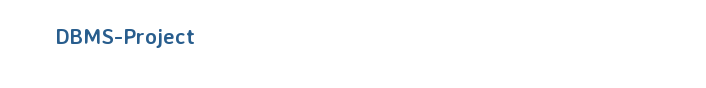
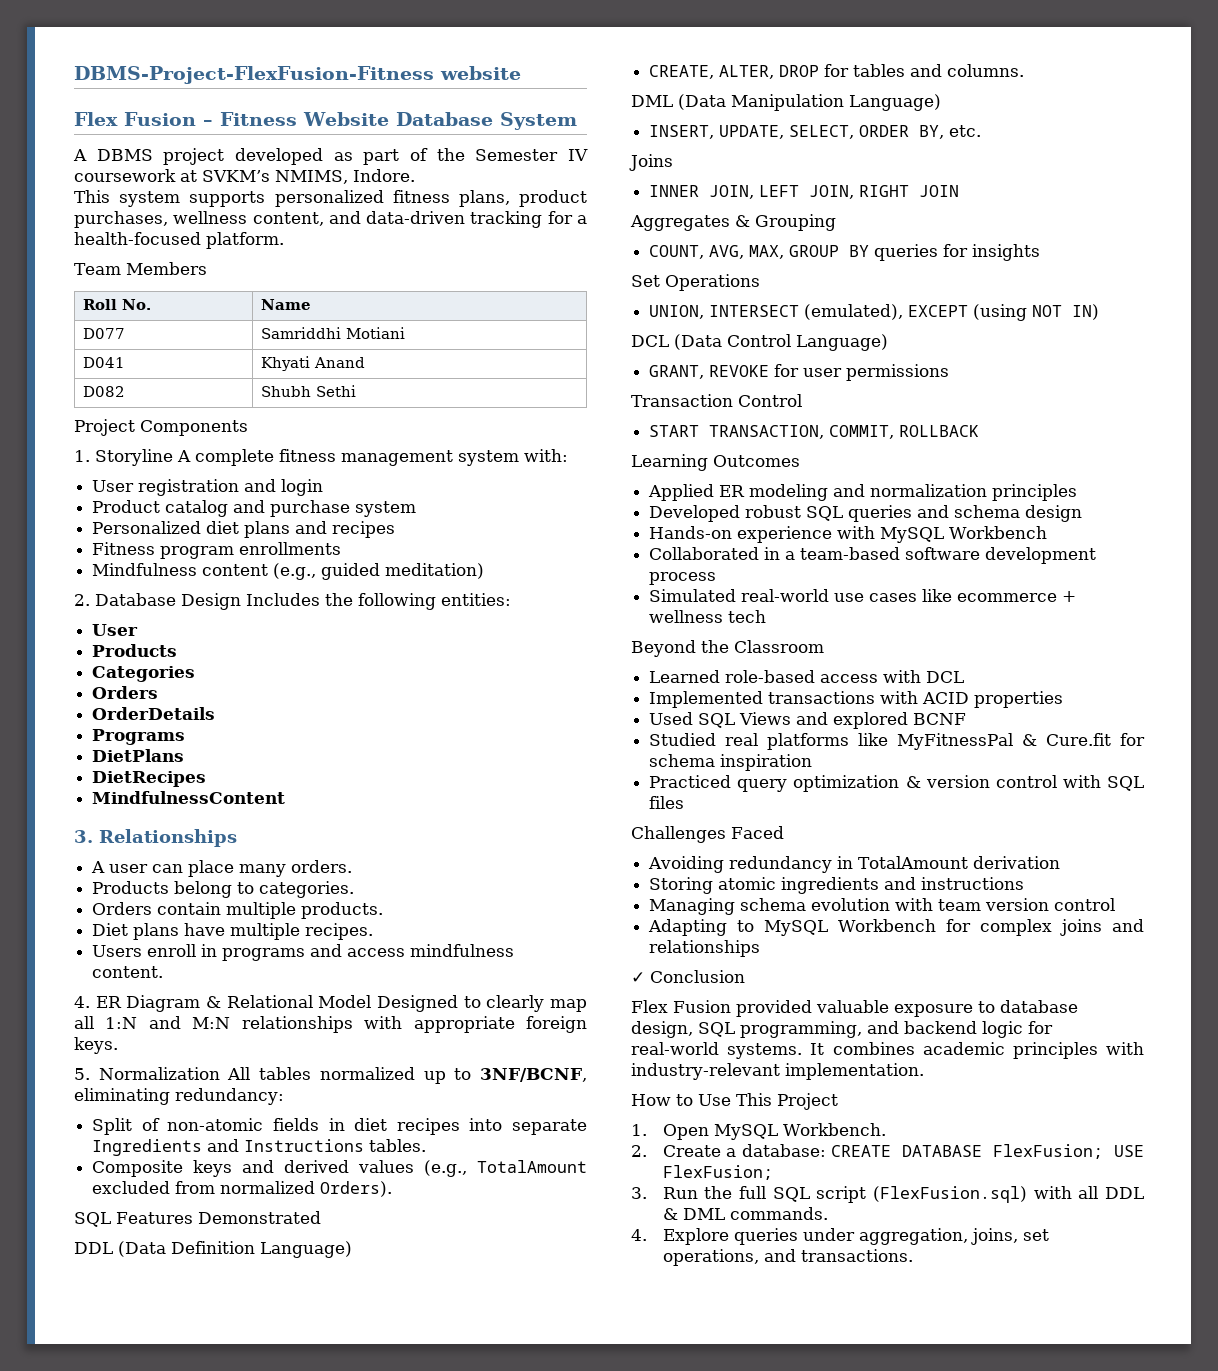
- DBMS-Project
+ DBMS-Project-FlexFusion-Fitness website
+ Flex Fusion – Fitness Website Database System
+ A DBMS project developed as part of the Semester IV coursework at SVKM’s NMIMS, Indore.
+ This system supports personalized fitness plans, product purchases, wellness content, and data-driven tracking for a health-focused platform.
+ Team Members
+ Roll No. | Name
+ D077 | Samriddhi Motiani
+ D041 | Khyati Anand
+ D082 | Shubh Sethi
+ Project Components
+ 1. Storyline A complete fitness management system with:
+ User registration and login
+ Product catalog and purchase system
+ Personalized diet plans and recipes
+ Fitness program enrollments
+ Mindfulness content (e.g., guided meditation)
+ 2. Database Design Includes the following entities:
+ User
+ Products
+ Categories
+ Orders
+ OrderDetails
+ Programs
+ DietPlans
+ DietRecipes
+ MindfulnessContent
+ 3. Relationships
+ A user can place many orders.
+ Products belong to categories.
+ Orders contain multiple products.
+ Diet plans have multiple recipes.
+ Users enroll in programs and access mindfulness content.
+ 4. ER Diagram & Relational Model Designed to clearly map all 1:N and M:N relationships with appropriate foreign keys.
+ 5. Normalization All tables normalized up to 3NF/BCNF, eliminating redundancy:
+ Split of non-atomic fields in diet recipes into separate Ingredients and Instructions tables.
+ Composite keys and derived values (e.g., TotalAmount excluded from normalized Orders).
+ SQL Features Demonstrated
+ DDL (Data Definition Language)
+ CREATE, ALTER, DROP for tables and columns.
+ DML (Data Manipulation Language)
+ INSERT, UPDATE, SELECT, ORDER BY, etc.
+ Joins
+ INNER JOIN, LEFT JOIN, RIGHT JOIN
+ Aggregates & Grouping
+ COUNT, AVG, MAX, GROUP BY queries for insights
+ Set Operations
+ UNION, INTERSECT (emulated), EXCEPT (using NOT IN)
+ DCL (Data Control Language)
+ GRANT, REVOKE for user permissions
+ Transaction Control
+ START TRANSACTION, COMMIT, ROLLBACK
+ Learning Outcomes
+ Applied ER modeling and normalization principles
+ Developed robust SQL queries and schema design
+ Hands-on experience with MySQL Workbench
+ Collaborated in a team-based software development process
+ Simulated real-world use cases like ecommerce + wellness tech
+ Beyond the Classroom
+ Learned role-based access with DCL
+ Implemented transactions with ACID properties
+ Used SQL Views and explored BCNF
+ Studied real platforms like MyFitnessPal & Cure.fit for schema inspiration
+ Practiced query optimization & version control with SQL files
+ Challenges Faced
+ Avoiding redundancy in TotalAmount derivation
+ Storing atomic ingredients and instructions
+ Managing schema evolution with team version control
+ Adapting to MySQL Workbench for complex joins and relationships
+ ✓ Conclusion
+ Flex Fusion provided valuable exposure to database design, SQL programming, and backend logic for real-world systems. It combines academic principles with industry-relevant implementation.
+ How to Use This Project
+ 1. Open MySQL Workbench.
+ 2. Create a database: CREATE DATABASE FlexFusion; USE FlexFusion;
+ 3. Run the full SQL script (FlexFusion.sql) with all DDL & DML commands.
+ 4. Explore queries under aggregation, joins, set operations, and transactions.

